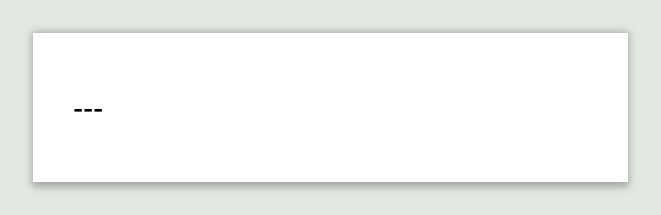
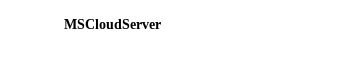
- ---
+ MSCloudServer

